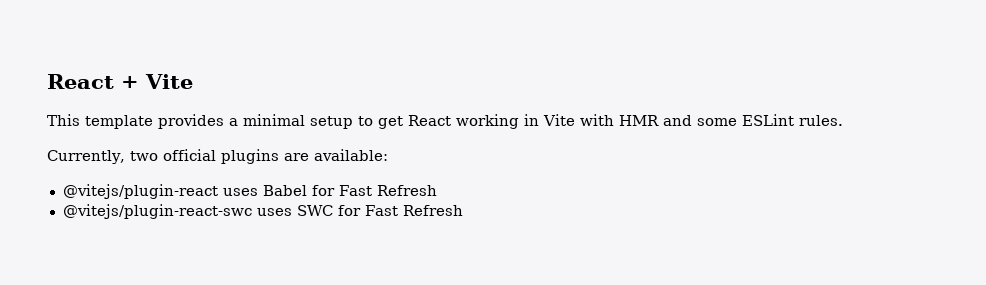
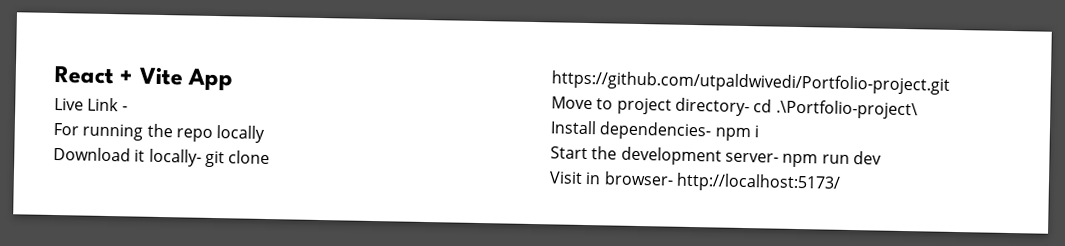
- React + Vite
- This template provides a minimal setup to get React working in Vite with HMR and some ESLint rules.
- Currently, two official plugins are available:
- @vitejs/plugin-react uses Babel for Fast Refresh
- @vitejs/plugin-react-swc uses SWC for Fast Refresh
+ React + Vite App
+ Live Link -
+ For running the repo locally
+ Download it locally- git clone https://github.com/utpaldwivedi/Portfolio-project.git
+ Move to project directory- cd .\Portfolio-project\
+ Install dependencies- npm i
+ Start the development server- npm run dev
+ Visit in browser- http://localhost:5173/

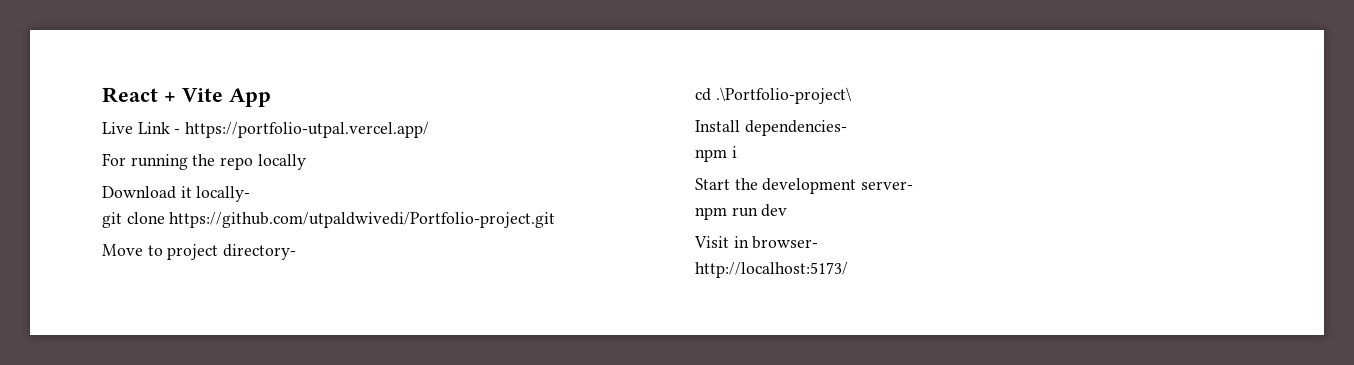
- Live Link -
+ Live Link - https://portfolio-utpal.vercel.app/
- Download it locally- git clone https://github.com/utpaldwivedi/Portfolio-project.git
+ Download it locally-
+ git clone https://github.com/utpaldwivedi/Portfolio-project.git
- Move to project directory- cd .\Portfolio-project\
+ Move to project directory-
+ cd .\Portfolio-project\
- Install dependencies- npm i
+ Install dependencies-
+ npm i
- Start the development server- npm run dev
+ Start the development server-
+ npm run dev
- Visit in browser- http://localhost:5173/
+ Visit in browser-
+ http://localhost:5173/

